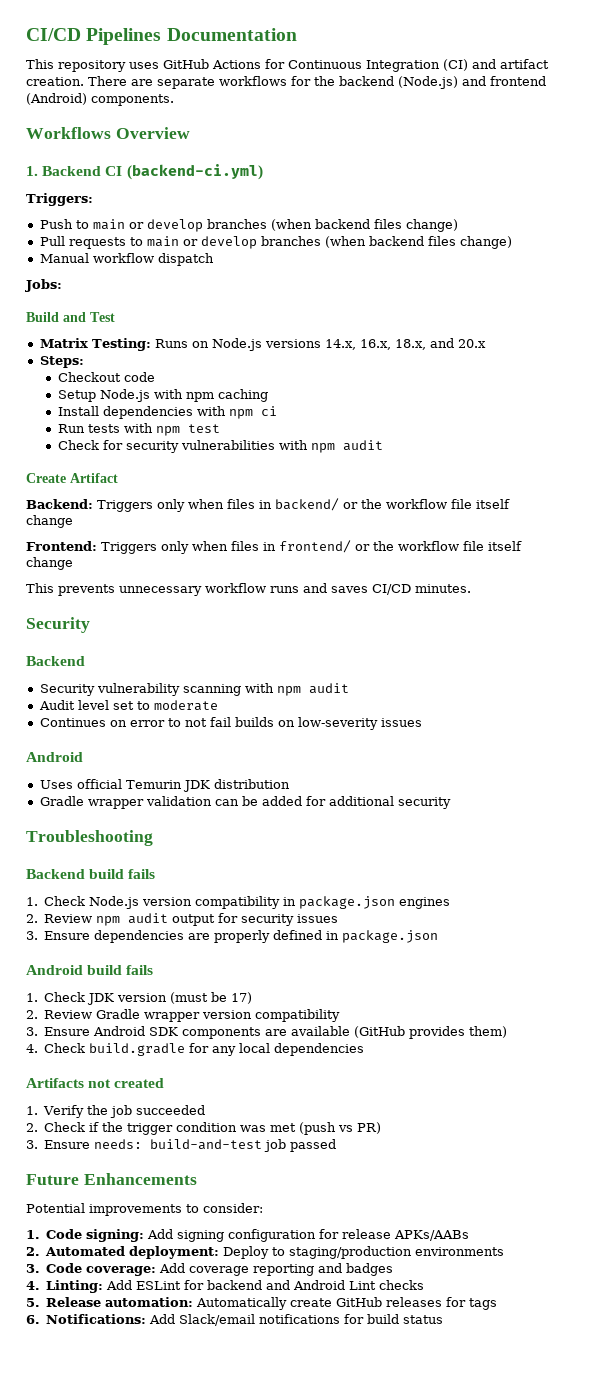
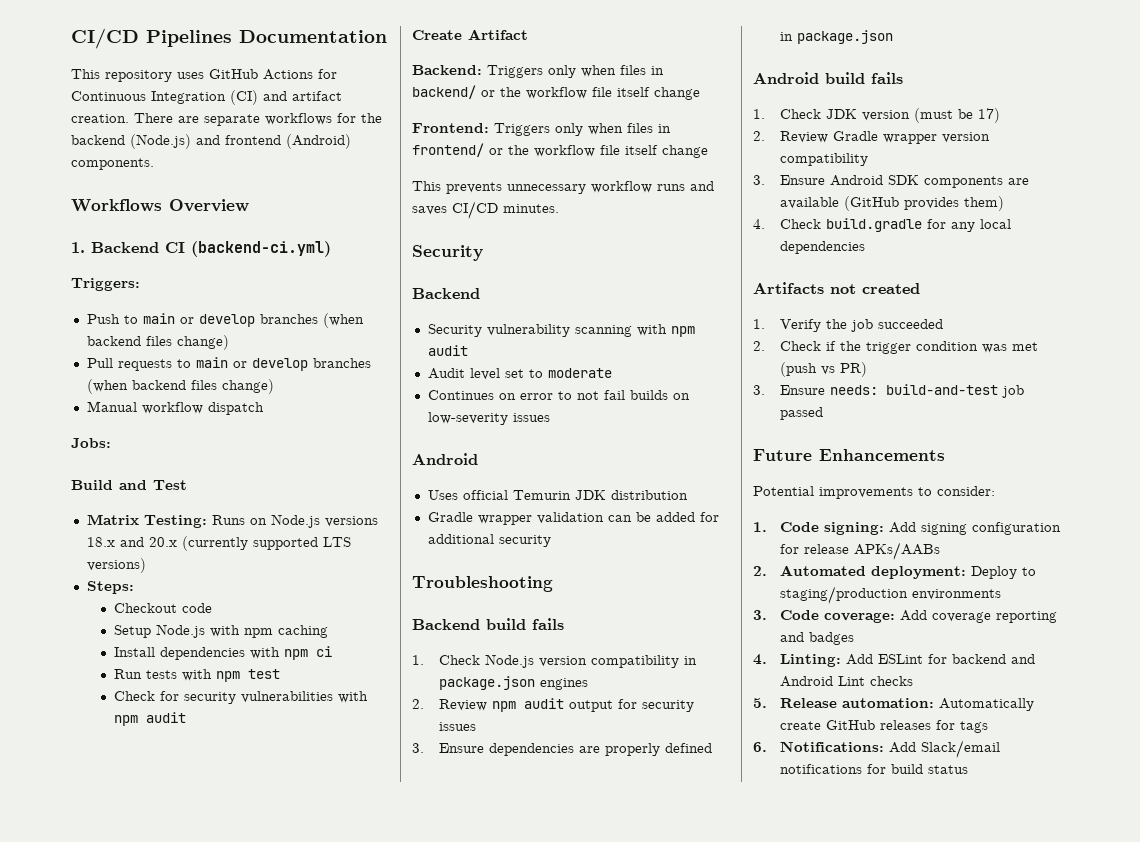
- Matrix Testing: Runs on Node.js versions 14.x, 16.x, 18.x, and 20.x
+ Matrix Testing: Runs on Node.js versions 18.x and 20.x (currently supported LTS versions)

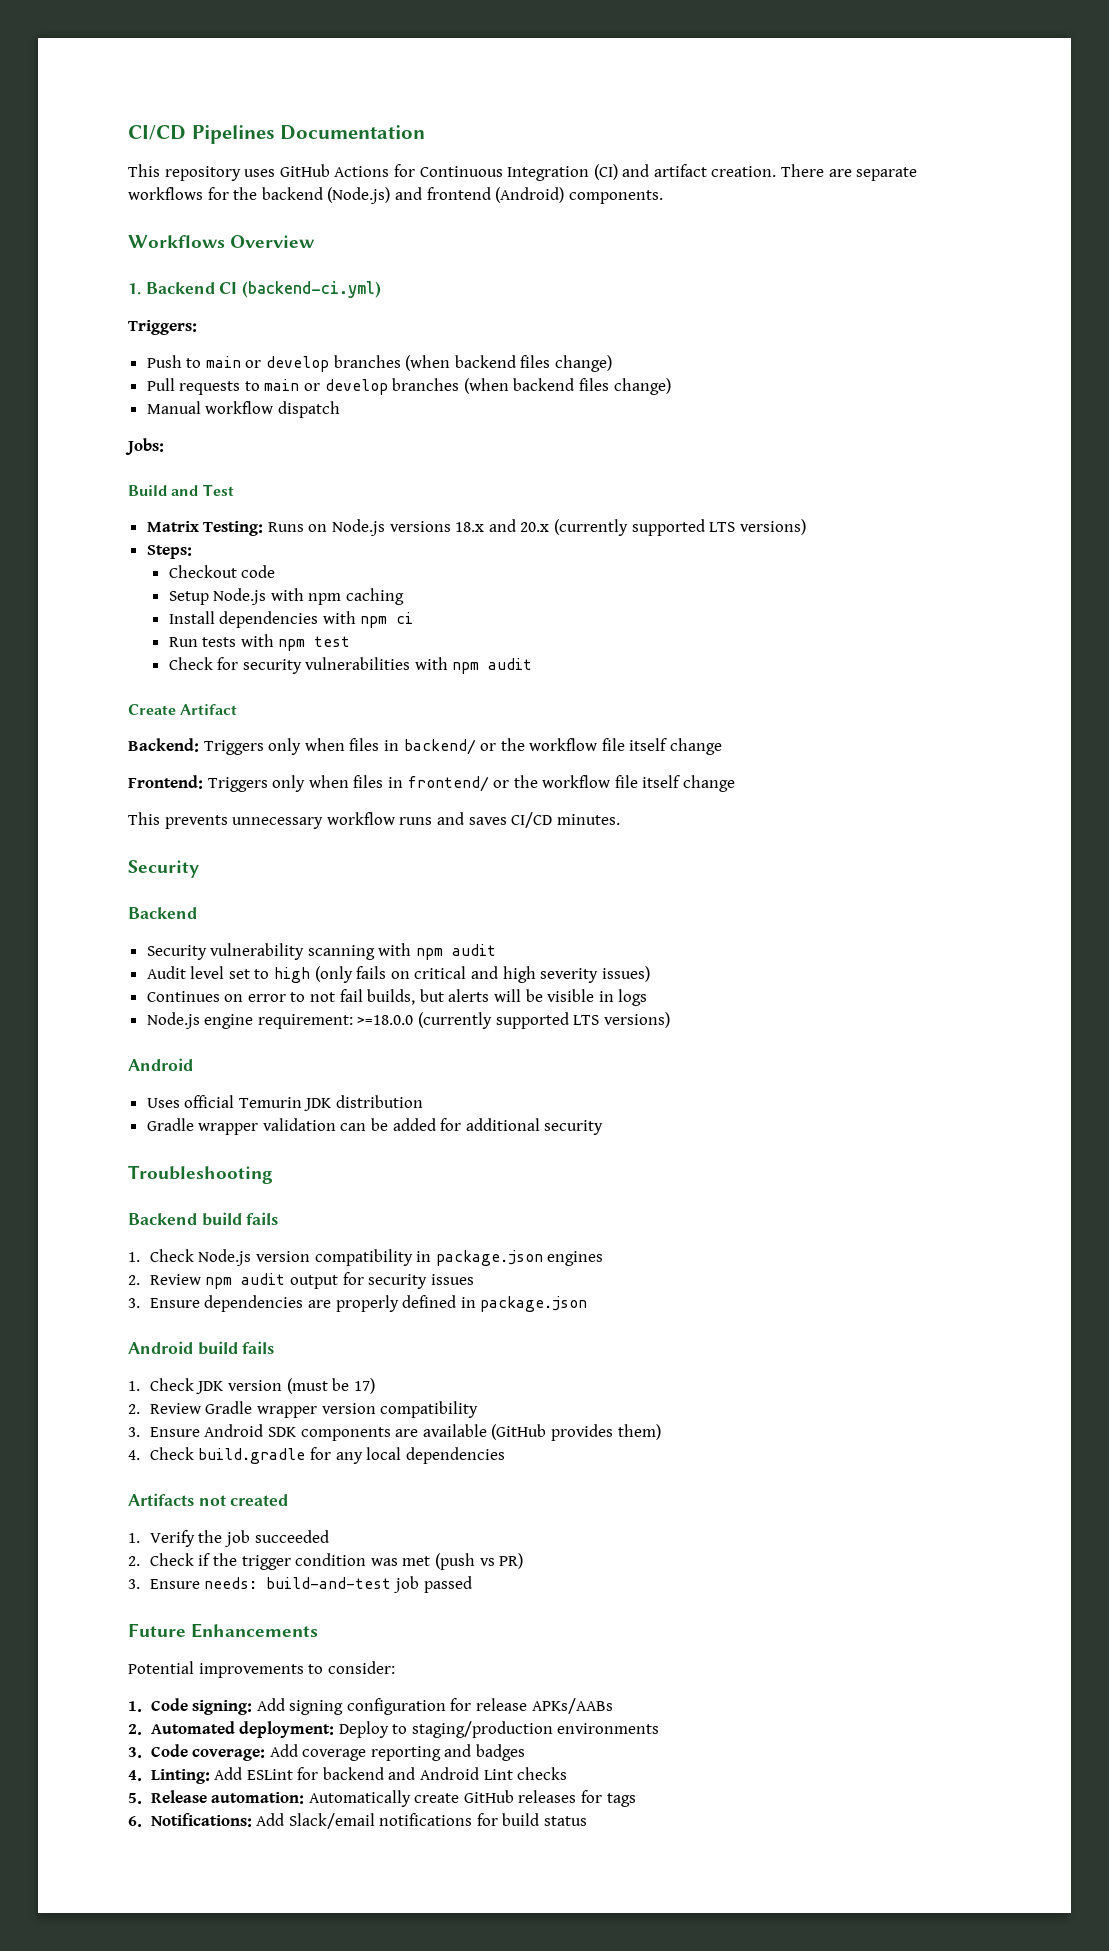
- Audit level set to moderate
+ Audit level set to high (only fails on critical and high severity issues)
- Continues on error to not fail builds on low-severity issues
+ Continues on error to not fail builds, but alerts will be visible in logs
+ Node.js engine requirement: >=18.0.0 (currently supported LTS versions)

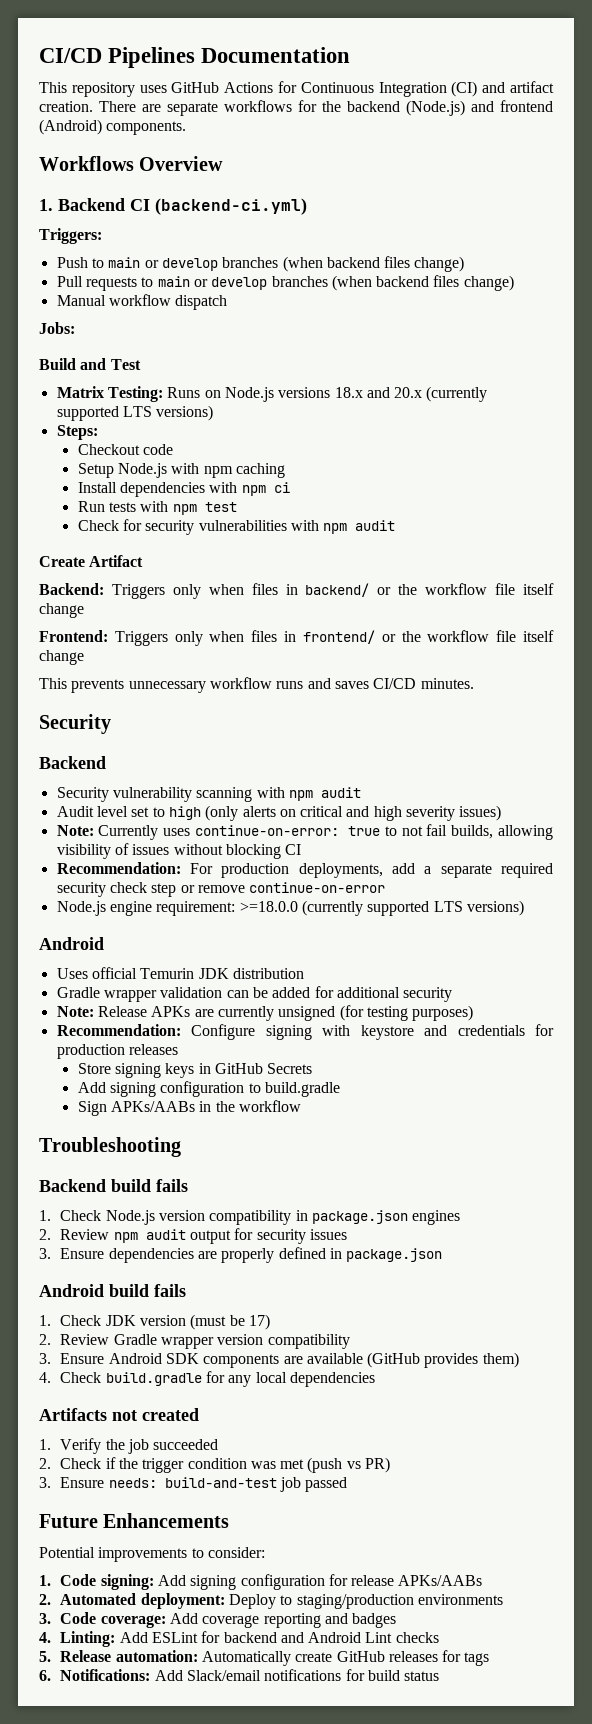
- Audit level set to high (only fails on critical and high severity issues)
+ Audit level set to high (only alerts on critical and high severity issues)
- Continues on error to not fail builds, but alerts will be visible in logs
+ Note: Currently uses continue-on-error: true to not fail builds, allowing visibility of issues without blocking CI
+ Recommendation: For production deployments, add a separate required security check step or remove continue-on-error
+ Note: Release APKs are currently unsigned (for testing purposes)
+ Recommendation: Configure signing with keystore and credentials for production releases
+ Store signing keys in GitHub Secrets
+ Add signing configuration to build.gradle
+ Sign APKs/AABs in the workflow

